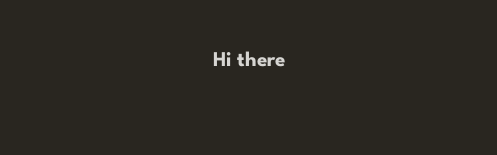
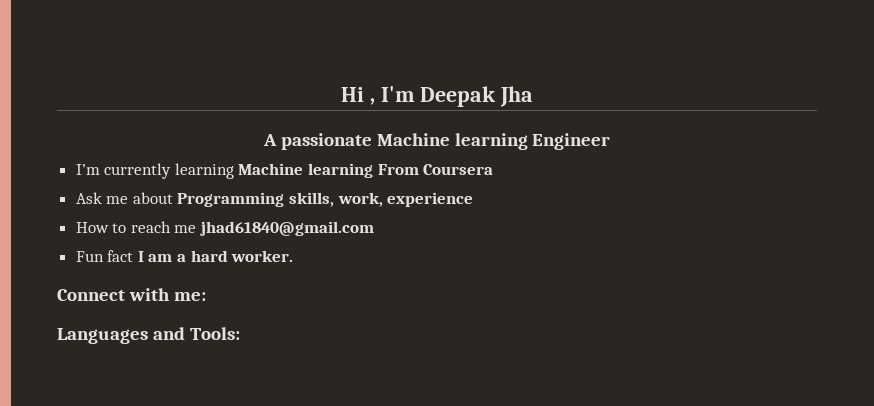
- Hi there
+ Hi , I'm Deepak Jha
+ A passionate Machine learning Engineer
+ I’m currently learning Machine learning From Coursera
+ Ask me about Programming skills, work, experience
+ How to reach me jhad61840@gmail.com
+ Fun fact I am a hard worker.
+ Connect with me:
+ Languages and Tools:

